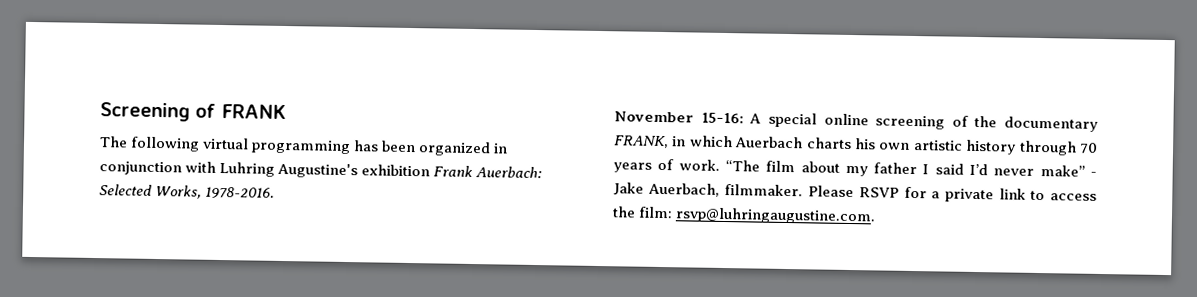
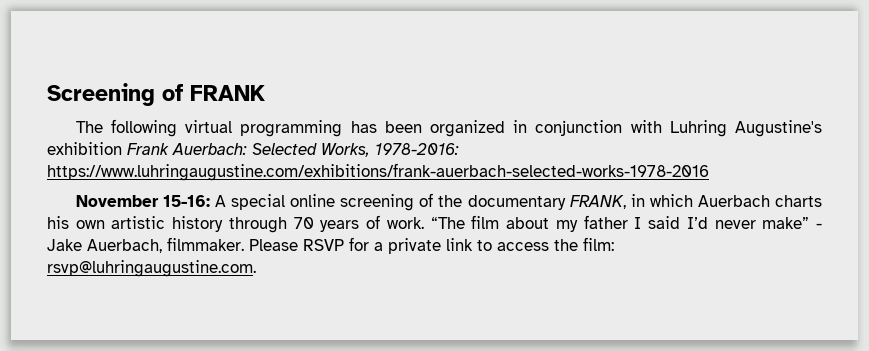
- The following virtual programming has been organized in conjunction with Luhring Augustine's exhibition Frank Auerbach: Selected Works, 1978-2016.
+ The following virtual programming has been organized in conjunction with Luhring Augustine's exhibition Frank Auerbach: Selected Works, 1978-2016: https://www.luhringaugustine.com/exhibitions/frank-auerbach-selected-works-1978-2016

